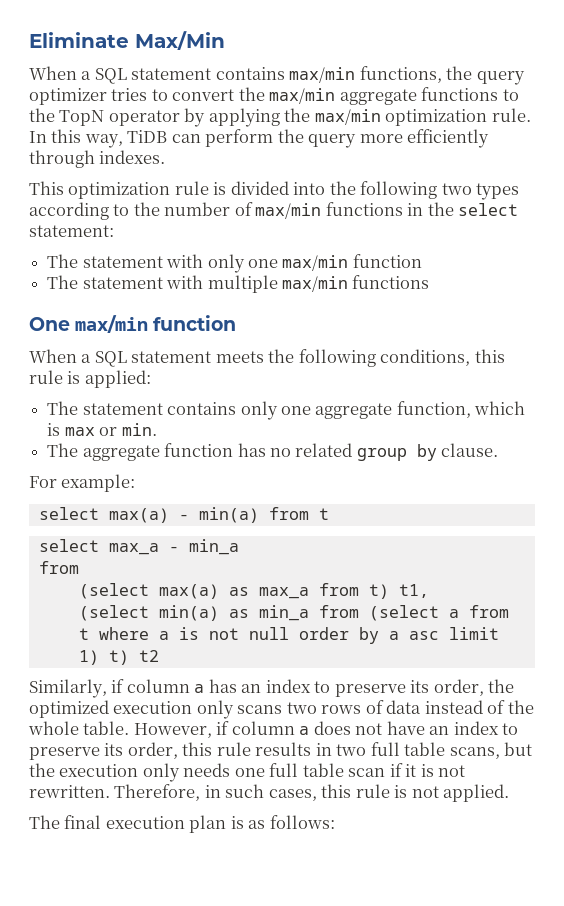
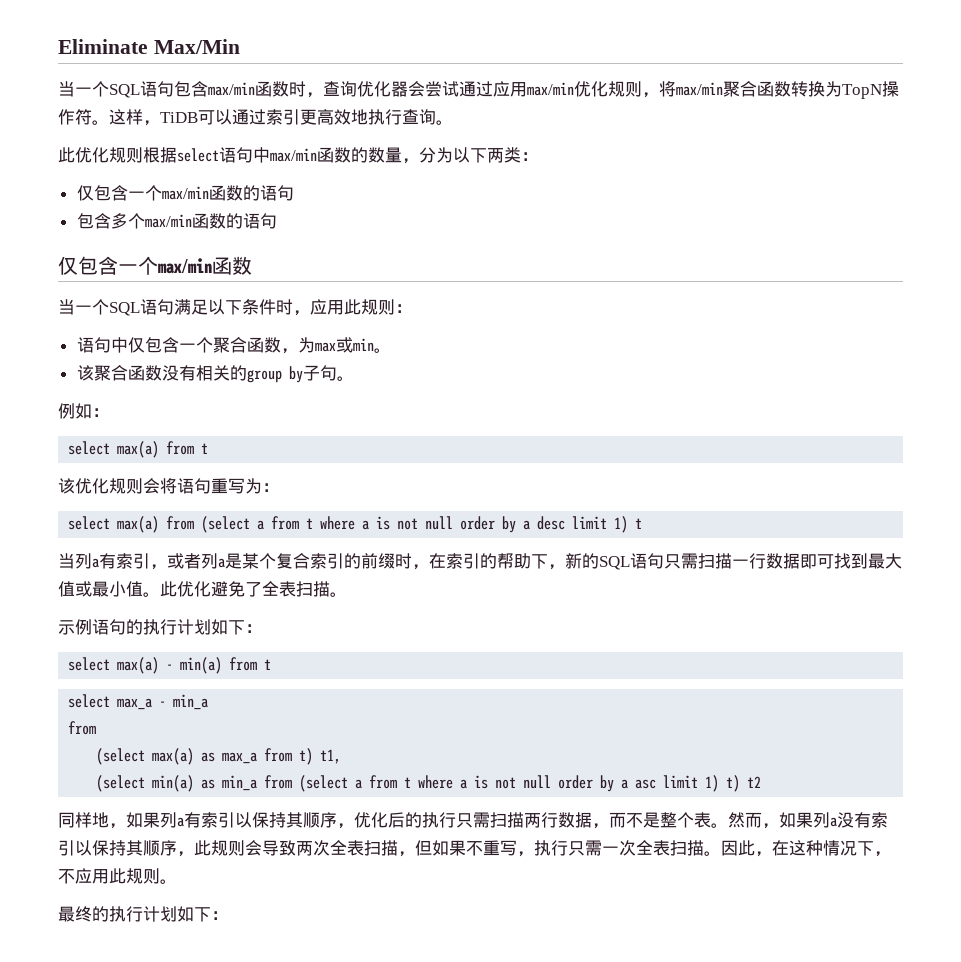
- When a SQL statement contains max/min functions, the query optimizer tries to convert the max/min aggregate functions to the TopN operator by applying the max/min optimization rule. In this way, TiDB can perform the query more efficiently through indexes.
- This optimization rule is divided into the following two types according to the number of max/min functions in the select statement:
- The statement with only one max/min function
- The statement with multiple max/min functions
- One max/min function
- When a SQL statement meets the following conditions, this rule is applied:
- The statement contains only one aggregate function, which is max or min.
- The aggregate function has no related group by clause.
- For example:
+ 当一个SQL语句包含max/min函数时，查询优化器会尝试通过应用max/min优化规则，将max/min聚合函数转换为TopN操作符。这样，TiDB可以通过索引更高效地执行查询。
+ 此优化规则根据select语句中max/min函数的数量，分为以下两类：
+ 仅包含一个max/min函数的语句
+ 包含多个max/min函数的语句
+ 仅包含一个max/min函数
+ 当一个SQL语句满足以下条件时，应用此规则：
+ 语句中仅包含一个聚合函数，为max或min。
+ 该聚合函数没有相关的group by子句。
+ 例如：
+ select max(a) from t
+ 该优化规则会将语句重写为：
+ select max(a) from (select a from t where a is not null order by a desc limit 1) t
+ 当列a有索引，或者列a是某个复合索引的前缀时，在索引的帮助下，新的SQL语句只需扫描一行数据即可找到最大值或最小值。此优化避免了全表扫描。
+ 示例语句的执行计划如下：
- Similarly, if column a has an index to preserve its order, the optimized execution only scans two rows of data instead of the whole table. However, if column a does not have an index to preserve its order, this rule results in two full table scans, but the execution only needs one full table scan if it is not rewritten. Therefore, in such cases, this rule is not applied.
- The final execution plan is as follows:
+ 同样地，如果列a有索引以保持其顺序，优化后的执行只需扫描两行数据，而不是整个表。然而，如果列a没有索引以保持其顺序，此规则会导致两次全表扫描，但如果不重写，执行只需一次全表扫描。因此，在这种情况下，不应用此规则。
+ 最终的执行计划如下：

